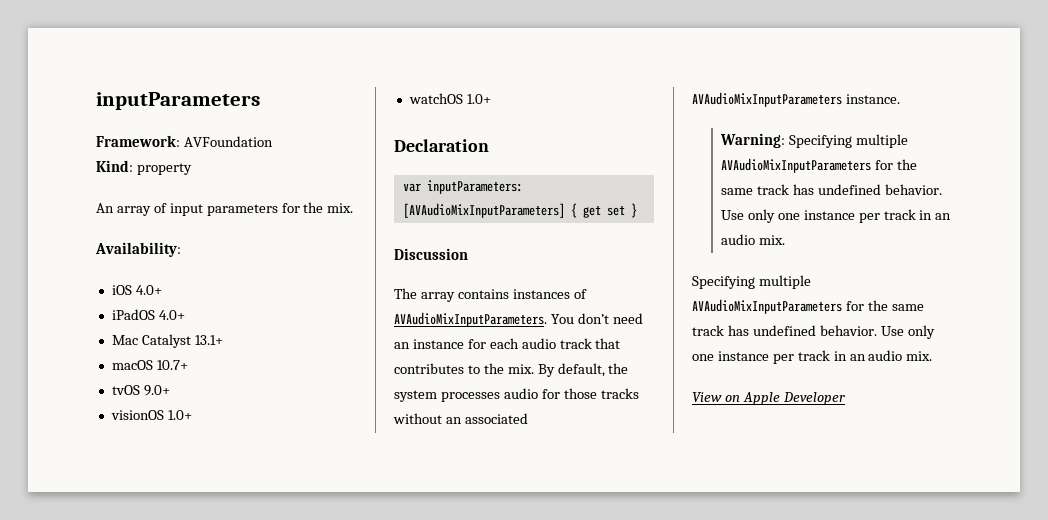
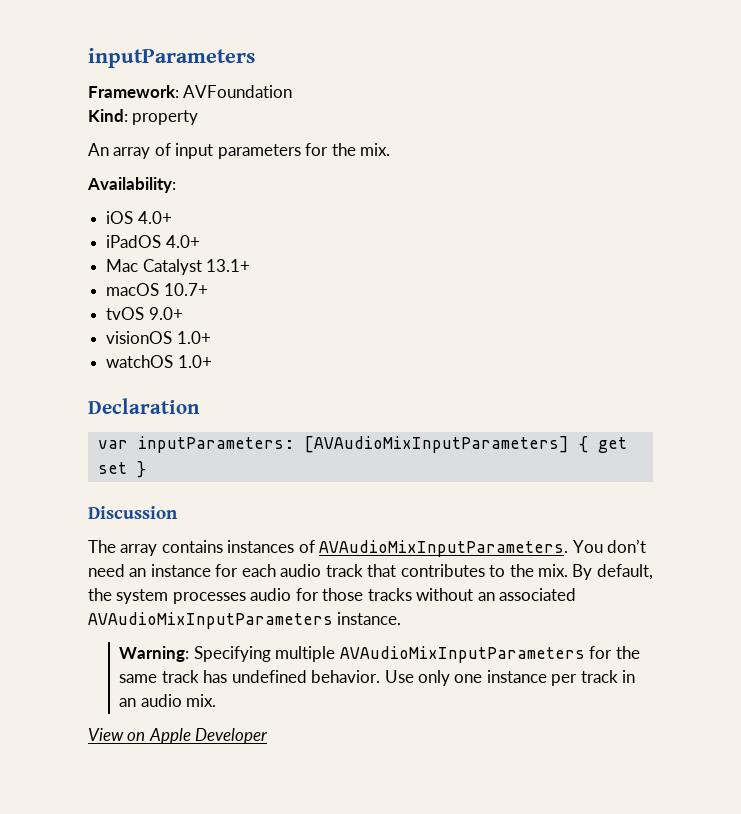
  Warning: Specifying multiple AVAudioMixInputParameters for the same track has undefined behavior. Use only one instance per track in an audio mix.
- Specifying multiple AVAudioMixInputParameters for the same track has undefined behavior. Use only one instance per track in an audio mix.

